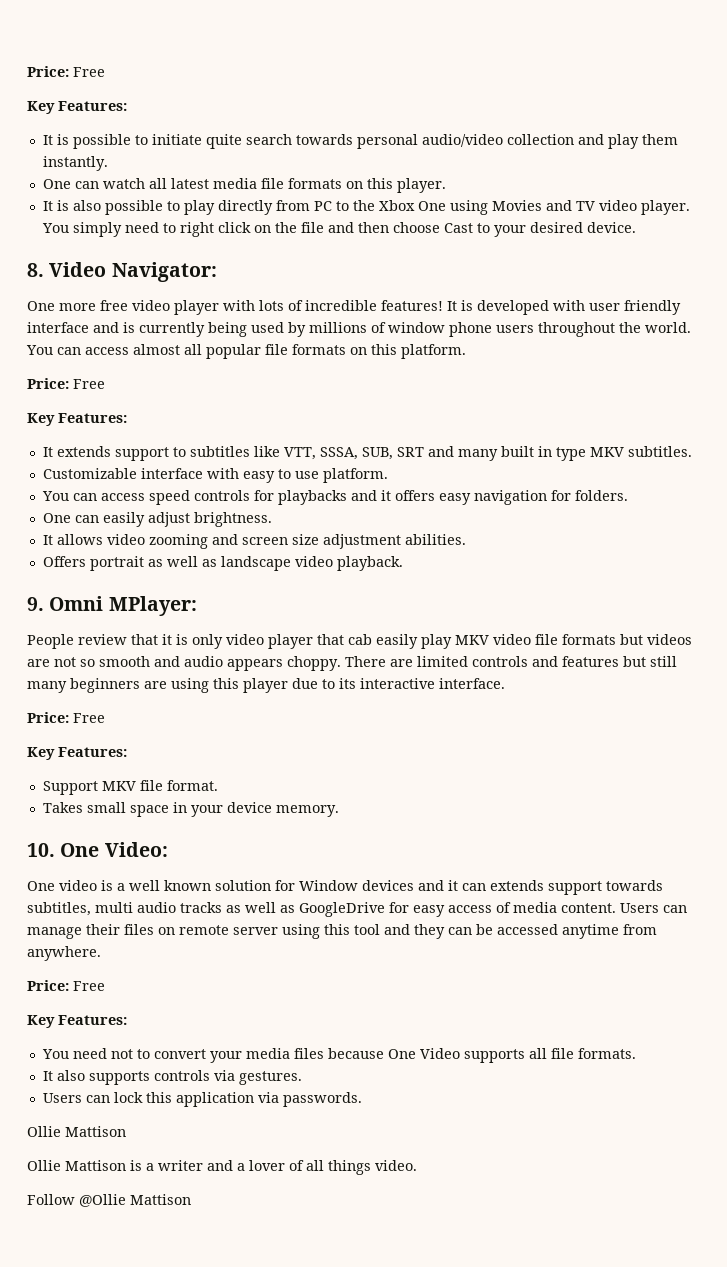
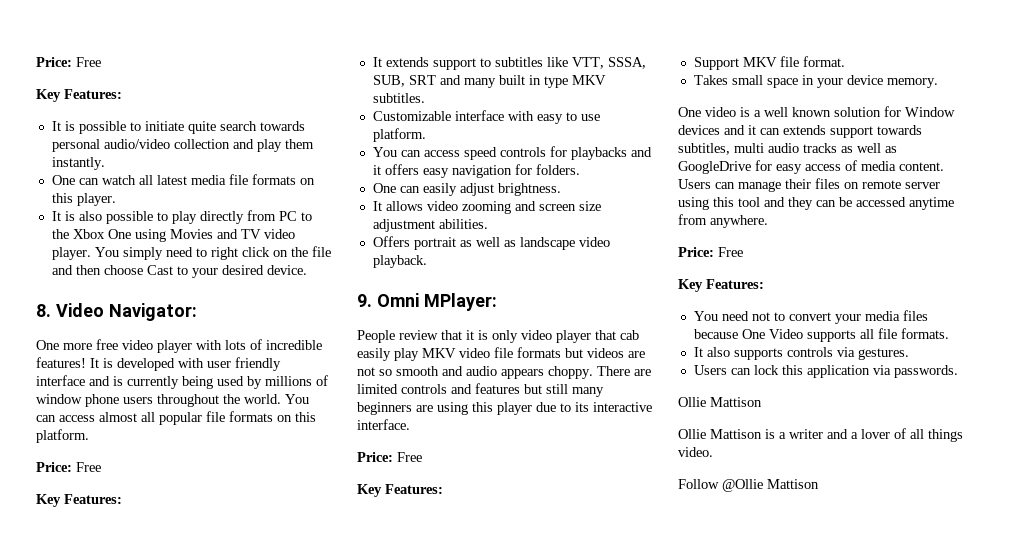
- 10. One Video:

